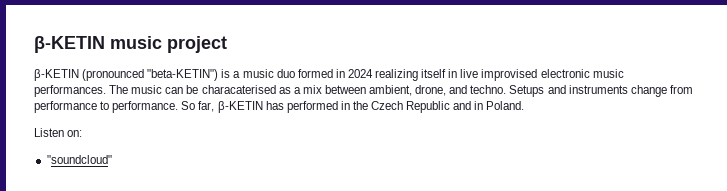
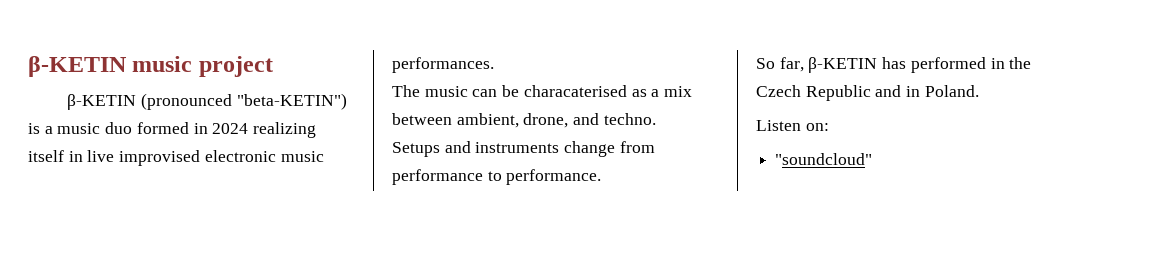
- β-KETIN (pronounced "beta-KETIN") is a music duo formed in 2024 realizing itself in live improvised electronic music performances. The music can be characaterised as a mix between ambient, drone, and techno. Setups and instruments change from performance to performance. So far, β-KETIN has performed in the Czech Republic and in Poland.
+ β-KETIN (pronounced "beta-KETIN") is a music duo formed in 2024 realizing itself in live improvised electronic music performances.
+ The music can be characaterised as a mix between ambient, drone, and techno.
+ Setups and instruments change from performance to performance.
+ So far, β-KETIN has performed in the Czech Republic and in Poland.

